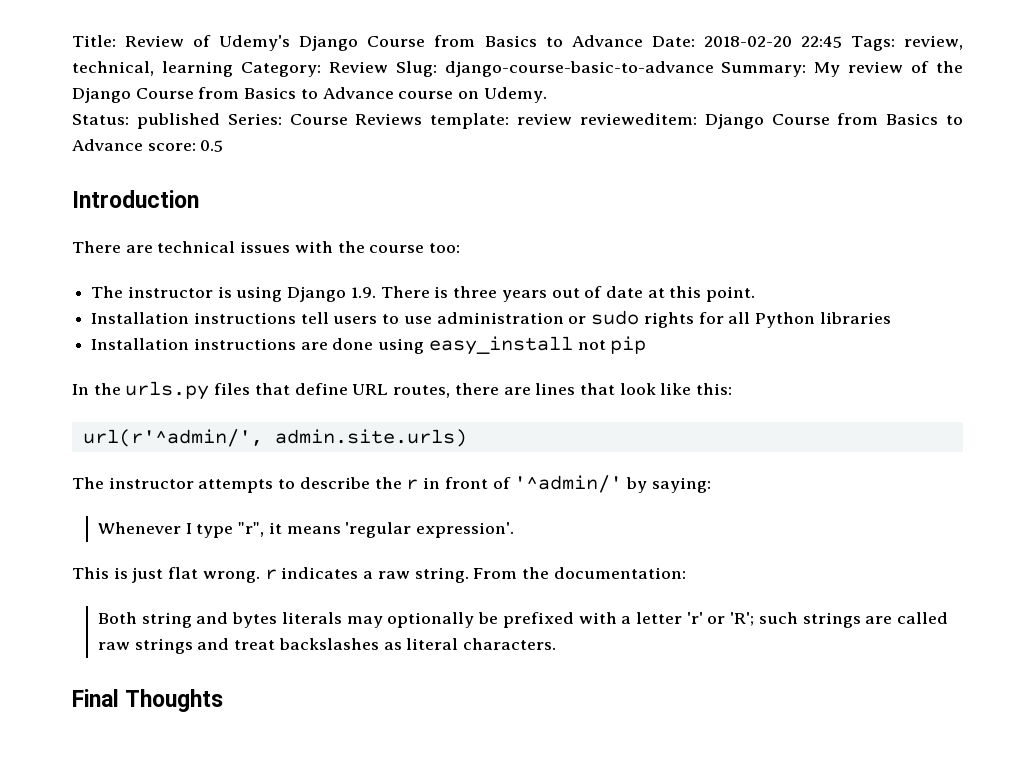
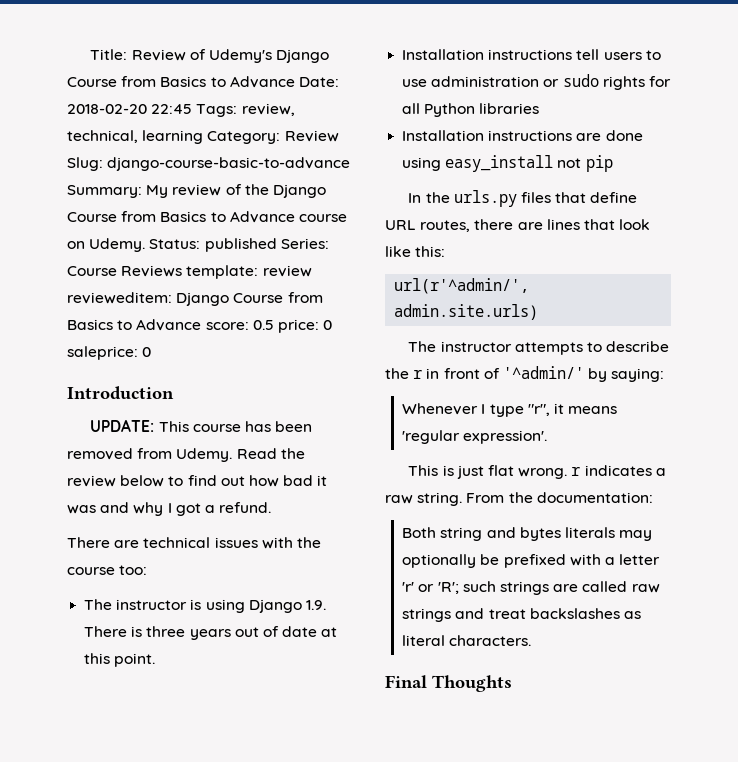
- Title: Review of Udemy's Django Course from Basics to Advance Date: 2018-02-20 22:45 Tags: review, technical, learning Category: Review Slug: django-course-basic-to-advance Summary: My review of the Django Course from Basics to Advance course on Udemy.
- Status: published Series: Course Reviews template: review revieweditem: Django Course from Basics to Advance score: 0.5
+ Title: Review of Udemy's Django Course from Basics to Advance Date: 2018-02-20 22:45 Tags: review, technical, learning Category: Review Slug: django-course-basic-to-advance Summary: My review of the Django Course from Basics to Advance course on Udemy. Status: published Series: Course Reviews template: review revieweditem: Django Course from Basics to Advance score: 0.5 price: 0 saleprice: 0
  Introduction
+ UPDATE: This course has been removed from Udemy. Read the review below to find out how bad it was and why I got a refund.

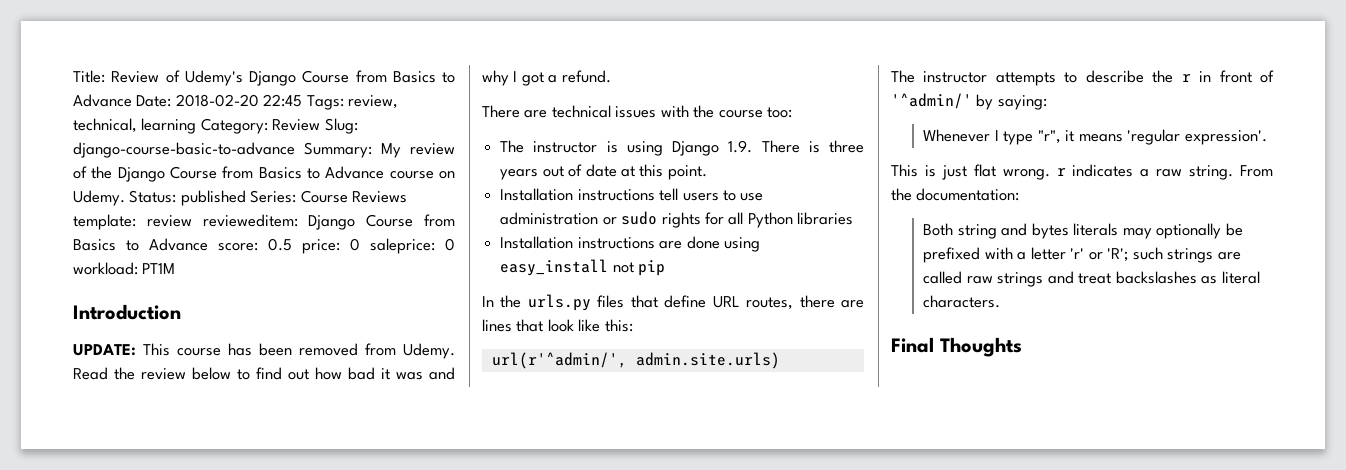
- Status: published Series: Course Reviews template: review revieweditem: Django Course from Basics to Advance score: 0.5 price: 0 saleprice: 0
+ Status: published Series: Course Reviews template: review revieweditem: Django Course from Basics to Advance score: 0.5 price: 0 saleprice: 0 workload: PT1M

